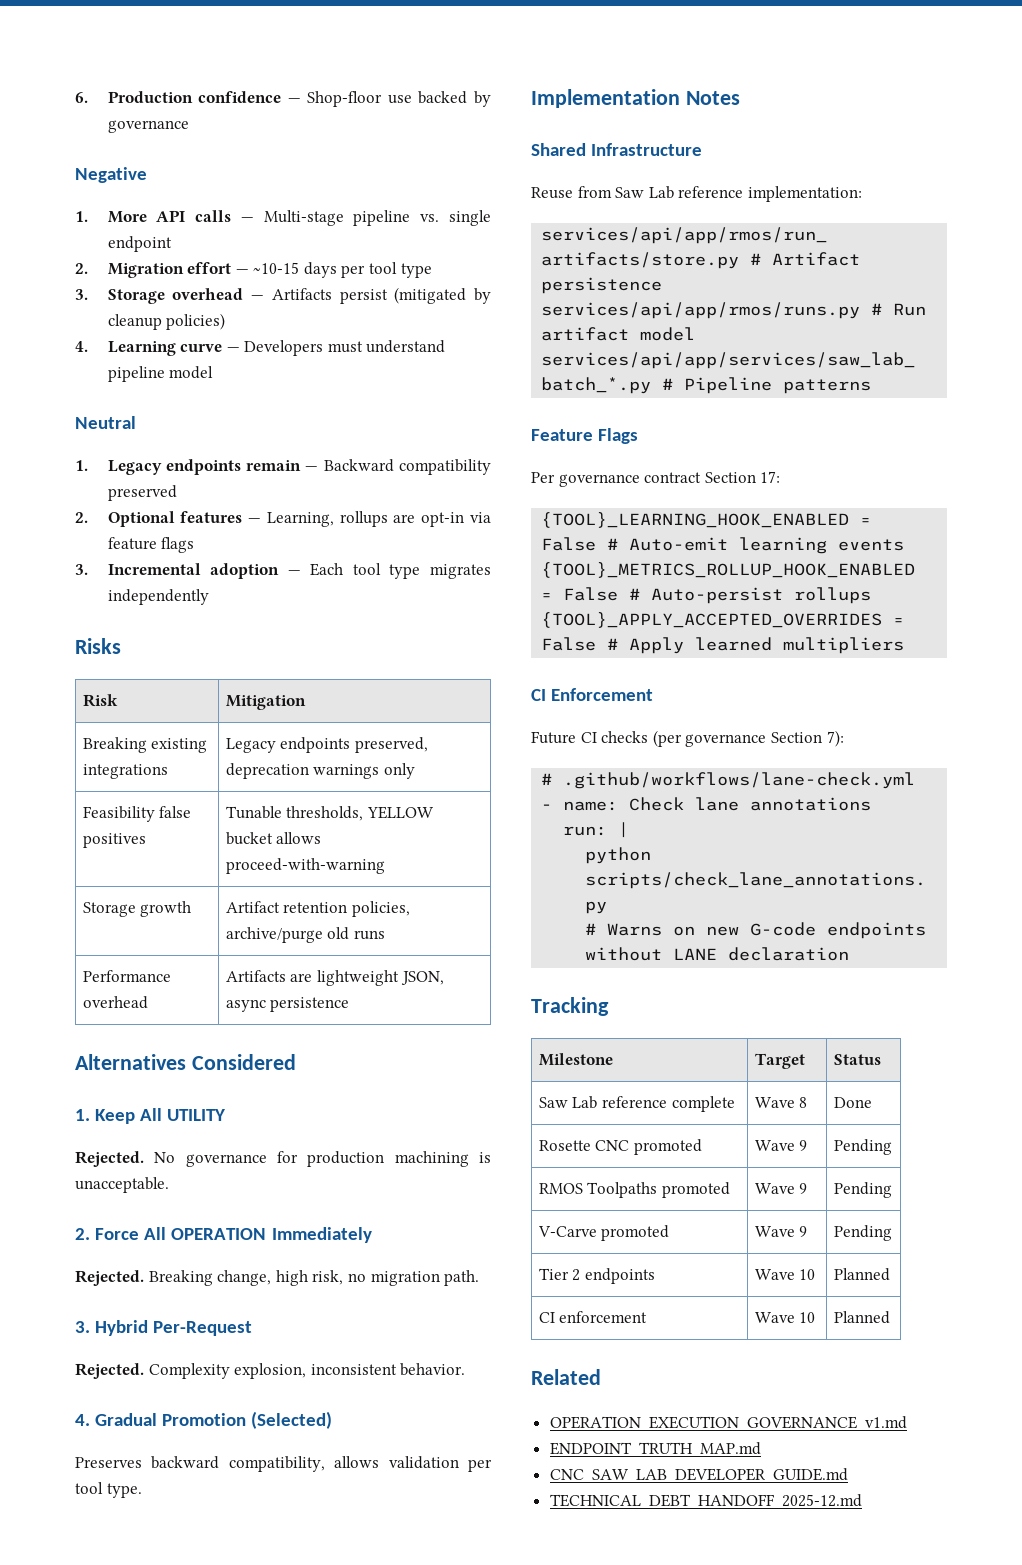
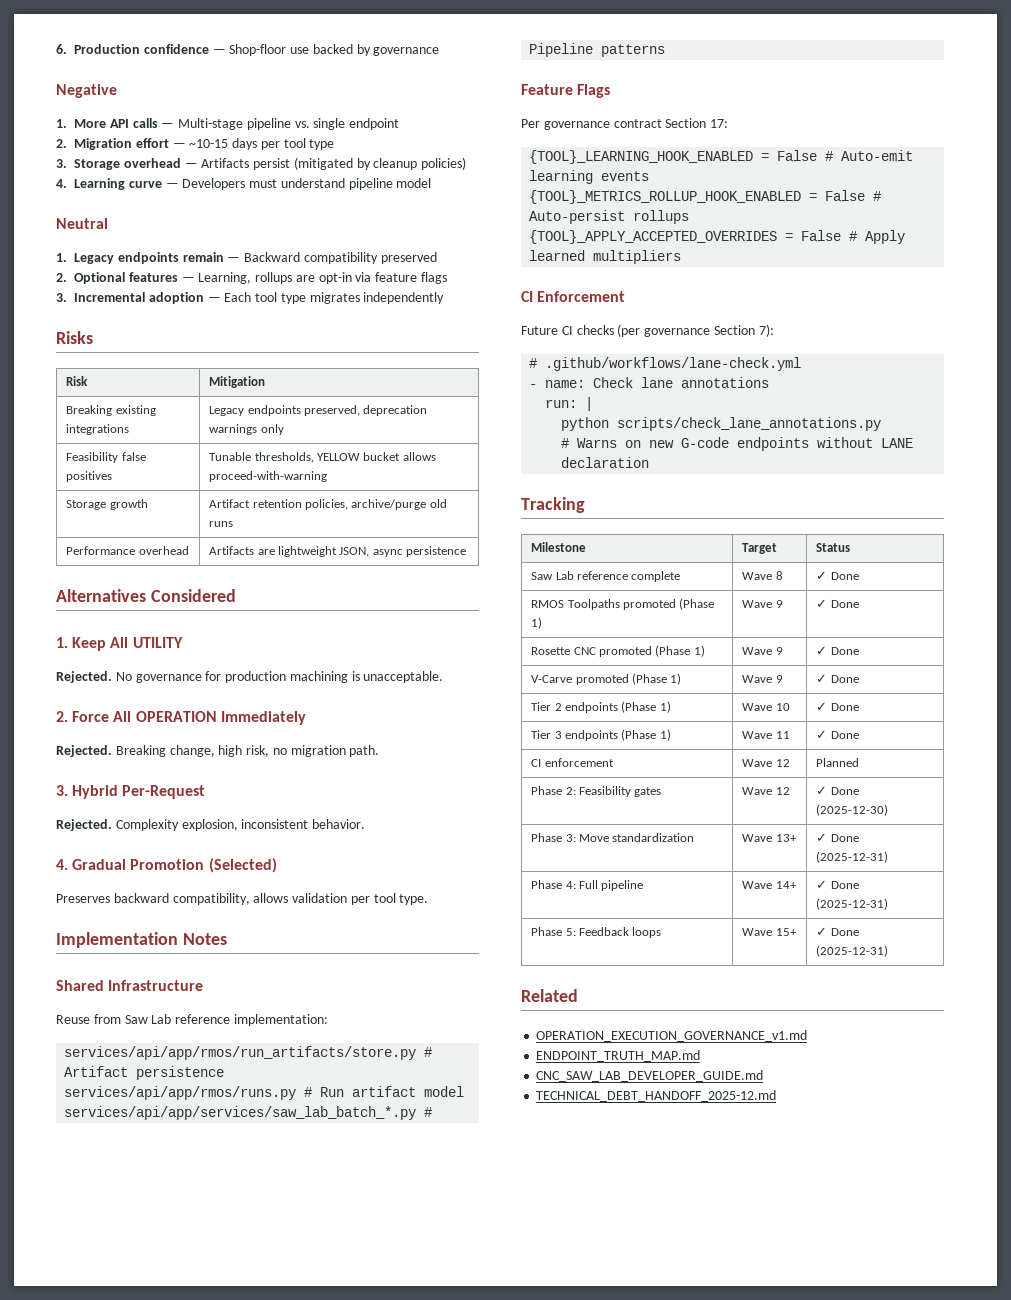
- Saw Lab reference complete | Wave 8 | Done
+ Saw Lab reference complete | Wave 8 | ✓ Done
+ RMOS Toolpaths promoted (Phase 1) | Wave 9 | ✓ Done
- Rosette CNC promoted | Wave 9 | Pending
- RMOS Toolpaths promoted | Wave 9 | Pending
- V-Carve promoted | Wave 9 | Pending
+ Rosette CNC promoted (Phase 1) | Wave 9 | ✓ Done
+ V-Carve promoted (Phase 1) | Wave 9 | ✓ Done
- Tier 2 endpoints | Wave 10 | Planned
+ Tier 2 endpoints (Phase 1) | Wave 10 | ✓ Done
+ Tier 3 endpoints (Phase 1) | Wave 11 | ✓ Done
- CI enforcement | Wave 10 | Planned
+ CI enforcement | Wave 12 | Planned
+ Phase 2: Feasibility gates | Wave 12 | ✓ Done (2025-12-30)
+ Phase 3: Move standardization | Wave 13+ | ✓ Done (2025-12-31)
+ Phase 4: Full pipeline | Wave 14+ | ✓ Done (2025-12-31)
+ Phase 5: Feedback loops | Wave 15+ | ✓ Done (2025-12-31)

